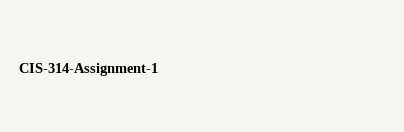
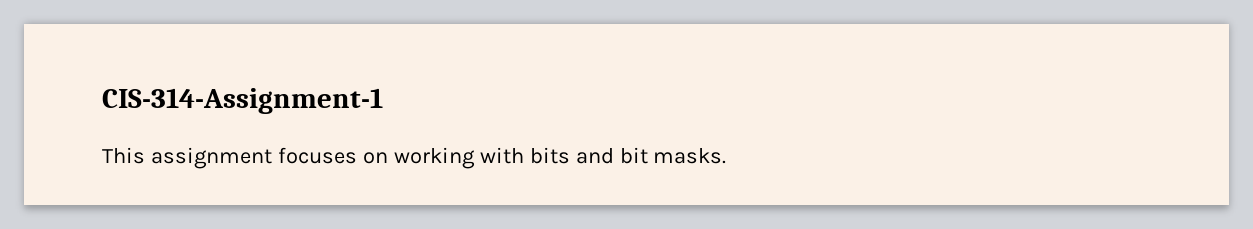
+ This assignment focuses on working with bits and bit masks.

